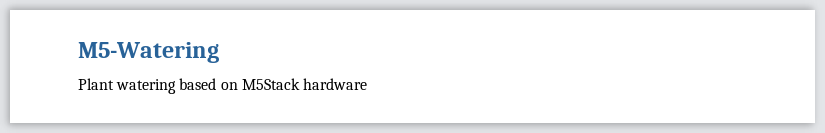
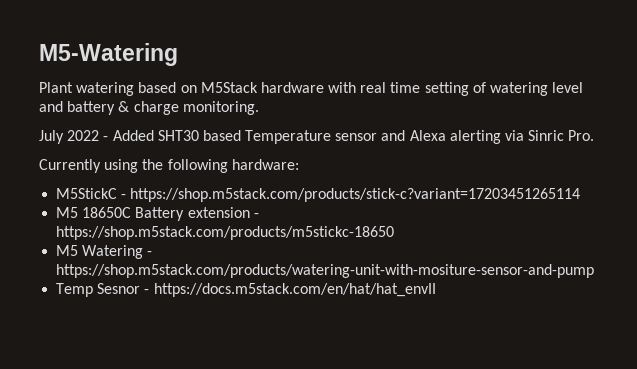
- Plant watering based on M5Stack hardware
+ Plant watering based on M5Stack hardware with real time setting of watering level and battery & charge monitoring.
+ July 2022 - Added SHT30 based Temperature sensor and Alexa alerting via Sinric Pro.
+ Currently using the following hardware:
+ M5StickC - https://shop.m5stack.com/products/stick-c?variant=17203451265114
+ M5 18650C Battery extension - https://shop.m5stack.com/products/m5stickc-18650
+ M5 Watering - https://shop.m5stack.com/products/watering-unit-with-mositure-sensor-and-pump
+ Temp Sesnor - https://docs.m5stack.com/en/hat/hat_envII

